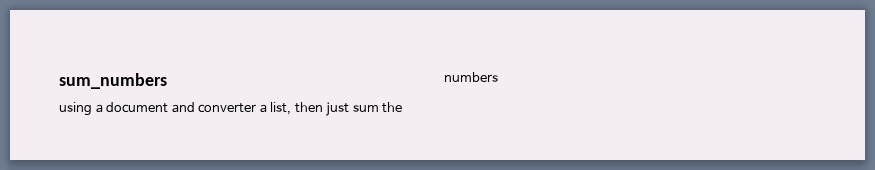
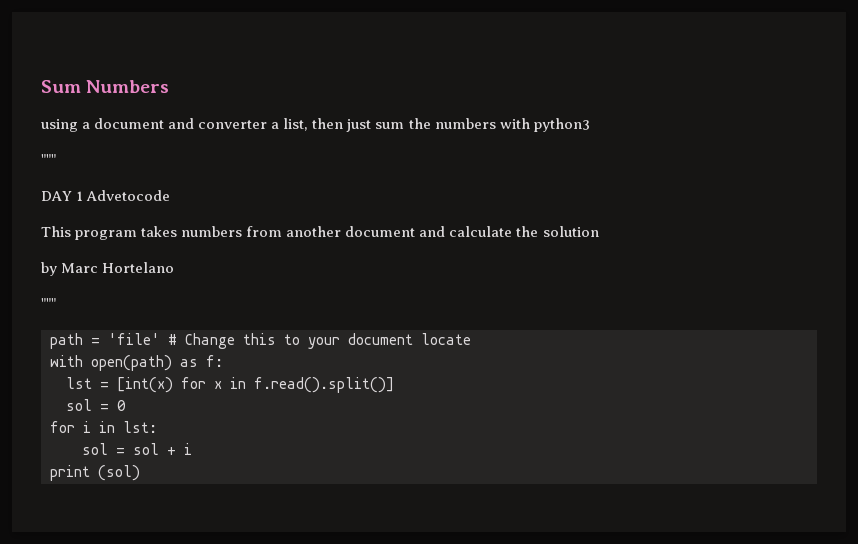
- sum_numbers
+ Sum Numbers
- using a document and converter a list, then just sum the numbers
+ using a document and converter a list, then just sum the numbers with python3
+ """
+ DAY 1 Advetocode
+ This program takes numbers from another document and calculate the solution
+ by Marc Hortelano
+ """
+ path = 'file' # Change this to your document locate
+ with open(path) as f:
+ lst = [int(x) for x in f.read().split()]
+ sol = 0
+ for i in lst:
+ sol = sol + i
+ print (sol)

